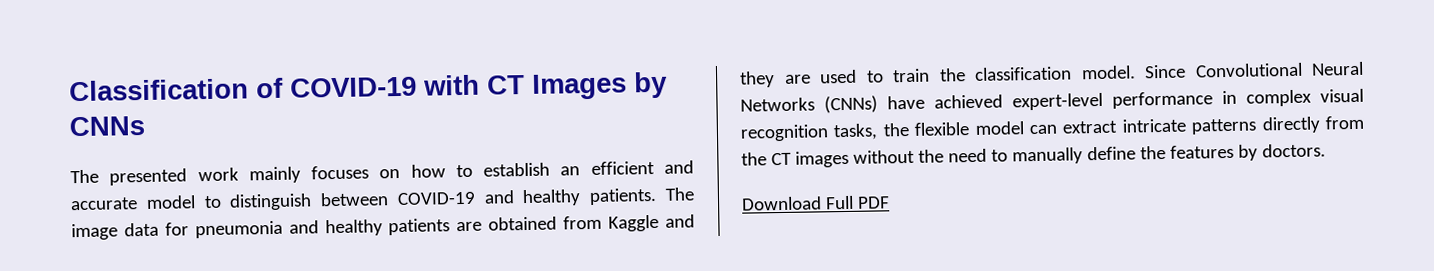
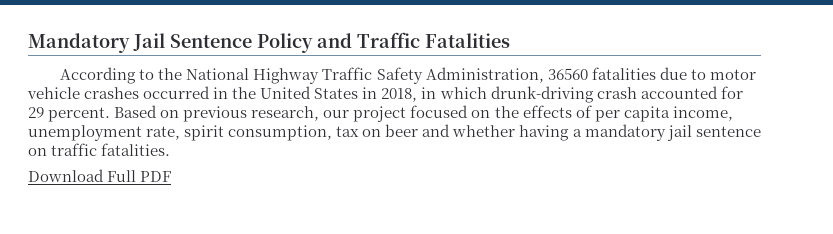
- Classification of COVID-19 with CT Images by CNNs
- The presented work mainly focuses on how to establish an efficient and accurate model to distinguish between COVID-19 and healthy patients. The image data for pneumonia and healthy patients are obtained from Kaggle and they are used to train the classification model. Since Convolutional Neural Networks (CNNs) have achieved expert-level performance in complex visual recognition tasks, the flexible model can extract intricate patterns directly from the CT images without the need to manually define the features by doctors.
+ Mandatory Jail Sentence Policy and Traffic Fatalities
+ According to the National Highway Traffic Safety Administration, 36560 fatalities due to motor vehicle crashes occurred in the United States in 2018, in which drunk-driving crash accounted for 29 percent. Based on previous research, our project focused on the effects of per capita income, unemployment rate, spirit consumption, tax on beer and whether having a mandatory jail sentence on traffic fatalities.

